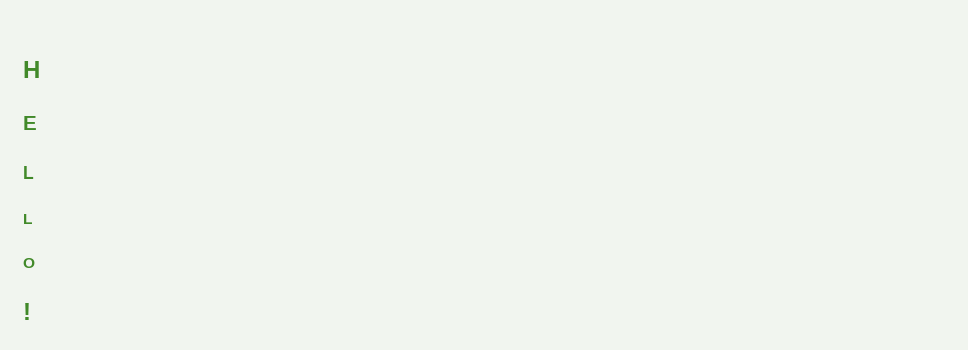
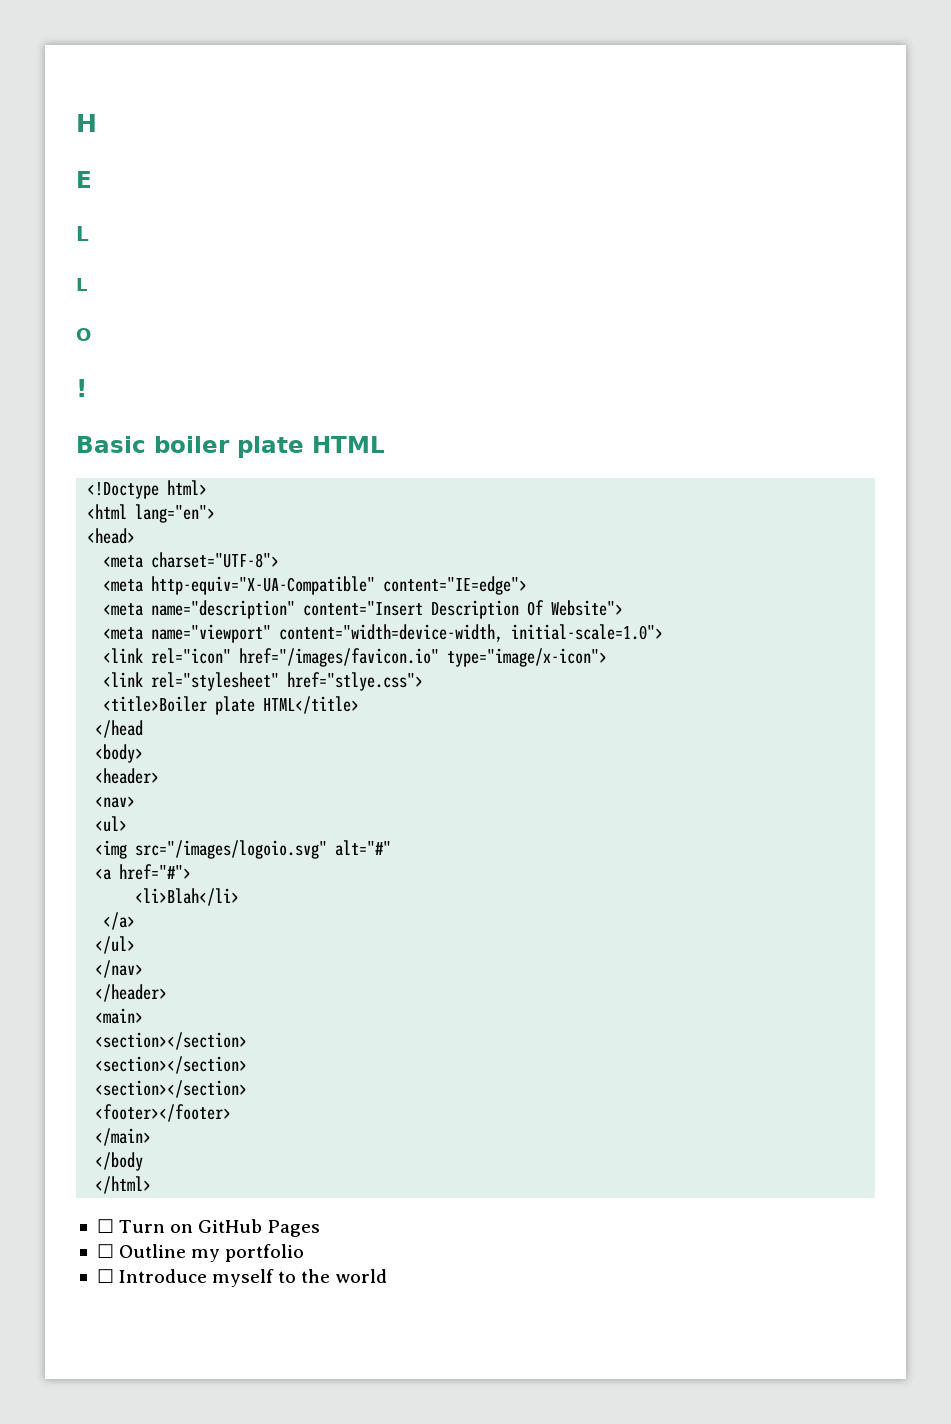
+ Basic boiler plate HTML
+ <!Doctype html>
+ <html lang="en">
+ <head>
+ <meta charset="UTF-8">
+ <meta http-equiv="X-UA-Compatible" content="IE=edge">
+ <meta name="description" content="Insert Description Of Website">
+ <meta name="viewport" content="width=device-width, initial-scale=1.0">
+ <link rel="icon" href="/images/favicon.io" type="image/x-icon">
+ <link rel="stylesheet" href="stlye.css">
+ <title>Boiler plate HTML</title>
+ </head
+ <body>
+ <header>
+ <nav>
+ <ul>
+ <img src="/images/logoio.svg" alt="#"
+ <a href="#">
+ <li>Blah</li>
+ </a>
+ </ul>
+ </nav>
+ </header>
+ <main>
+ <section></section>
+ <section></section>
+ <section></section>
+ <footer></footer>
+ </main>
+ </body
+ </html>
+ ☐ Turn on GitHub Pages
+ ☐ Outline my portfolio
+ ☐ Introduce myself to the world

